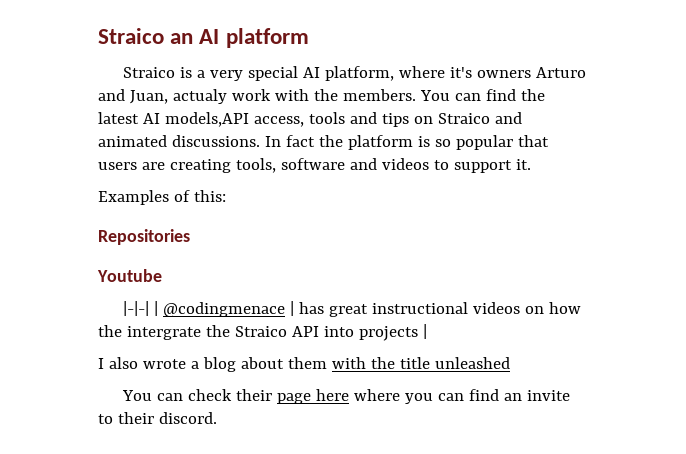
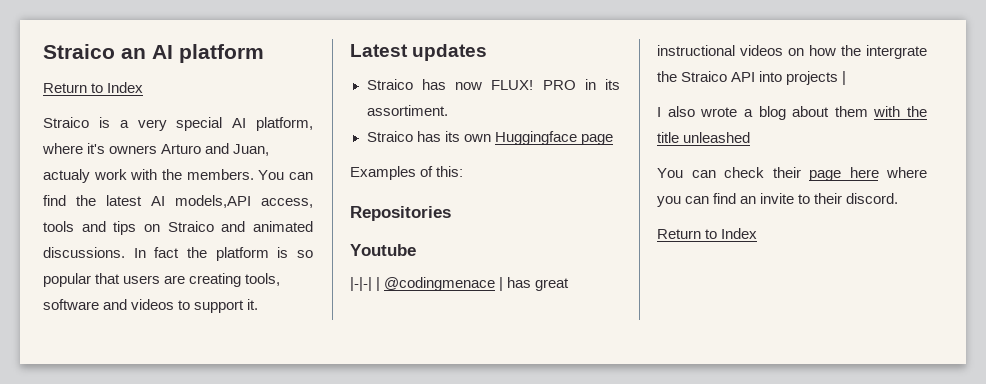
  Straico an AI platform
+ Return to Index
+ Latest updates
+ Straico has now FLUX! PRO in its assortiment.
+ Straico has its own Huggingface page
  You can check their page here where you can find an invite to their discord.
+ Return to Index

